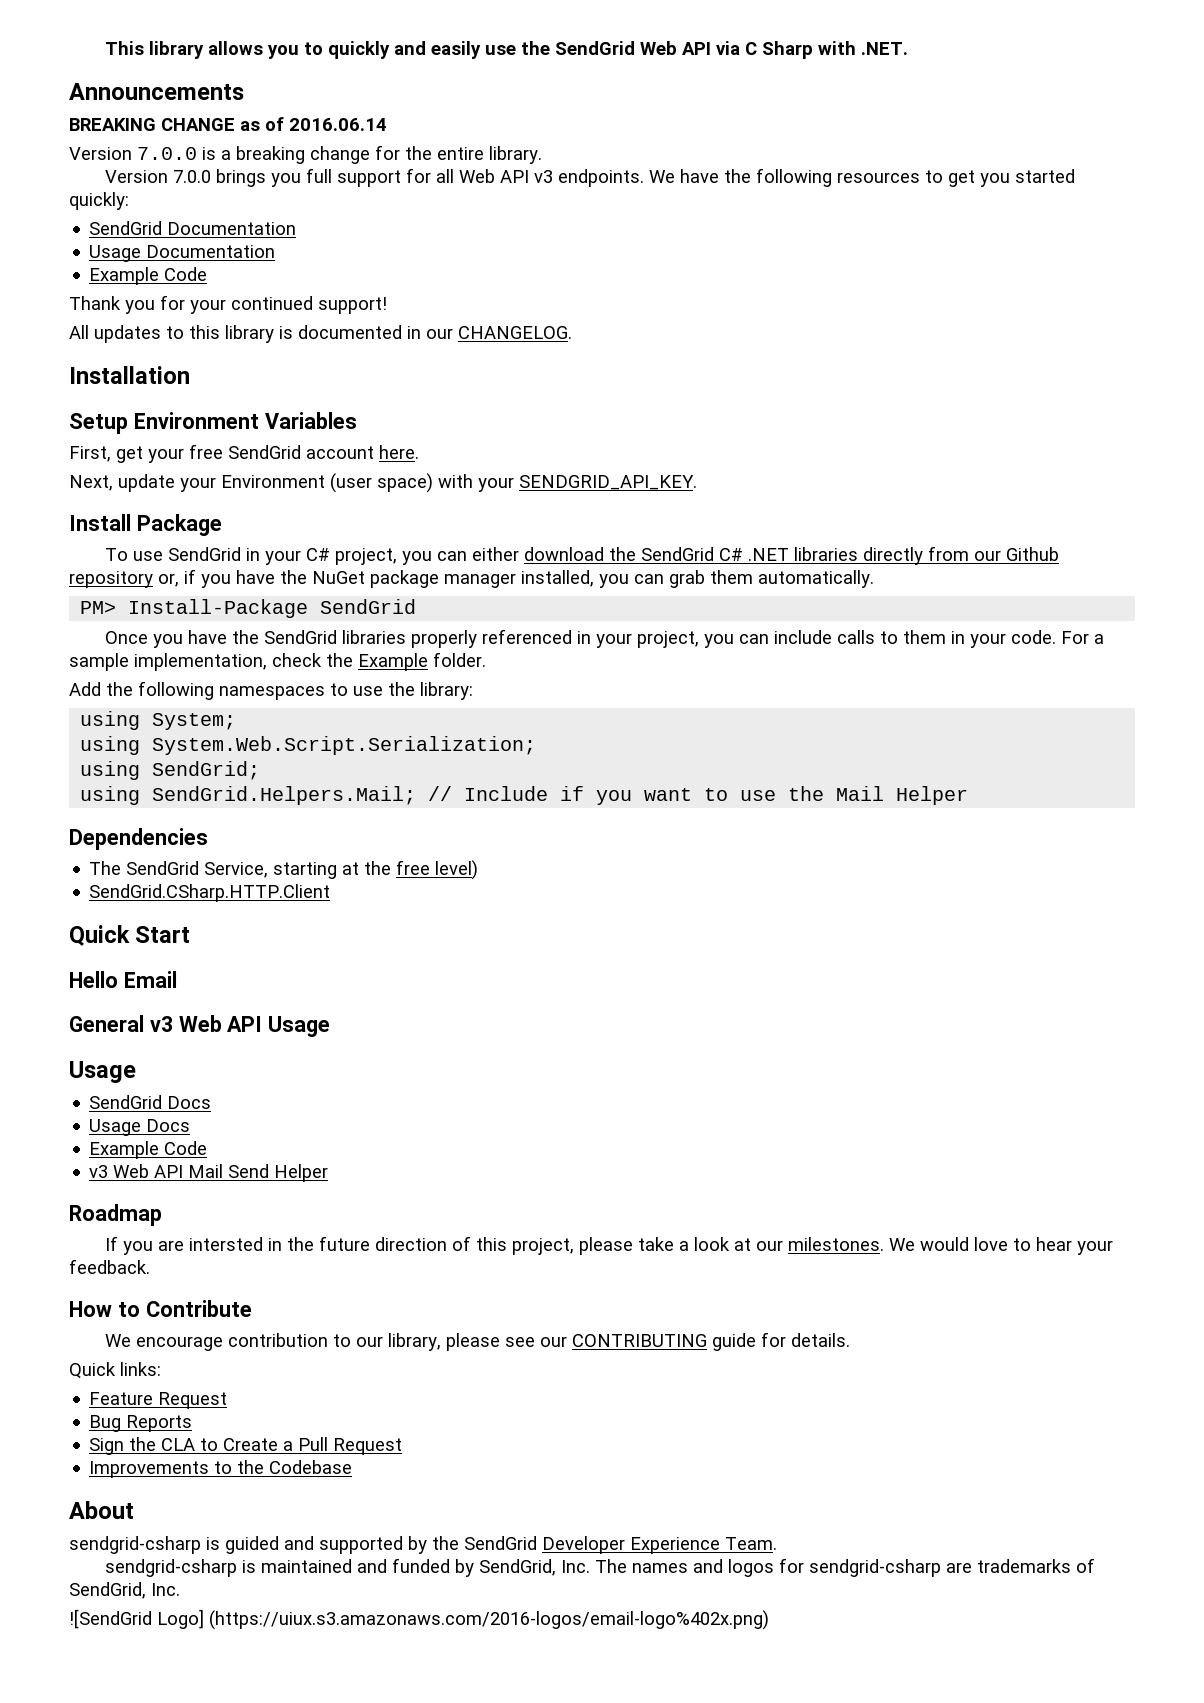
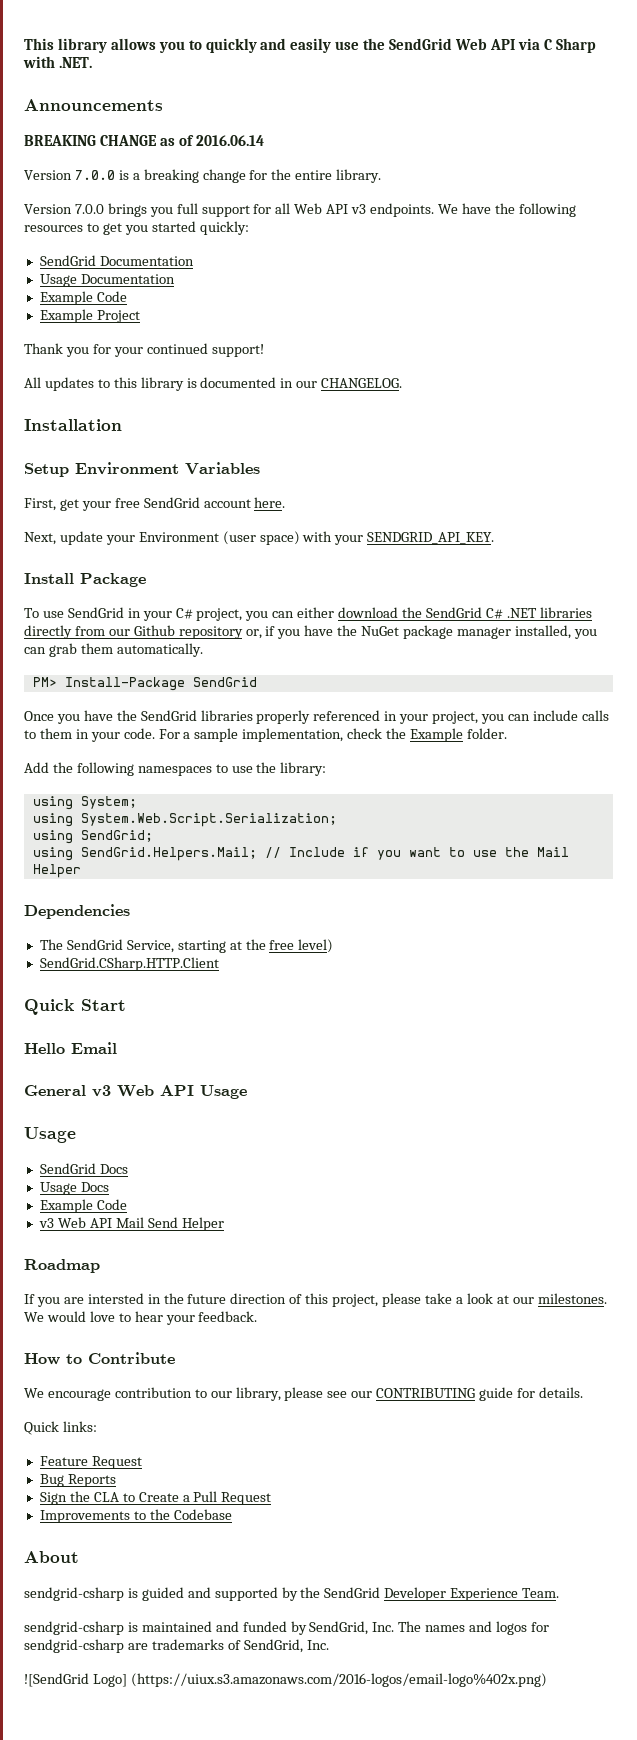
+ Example Project

